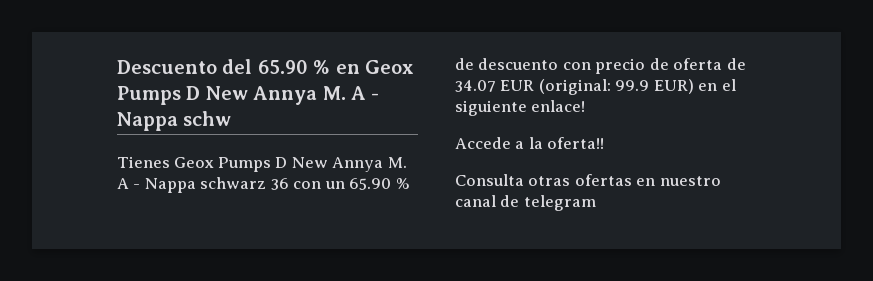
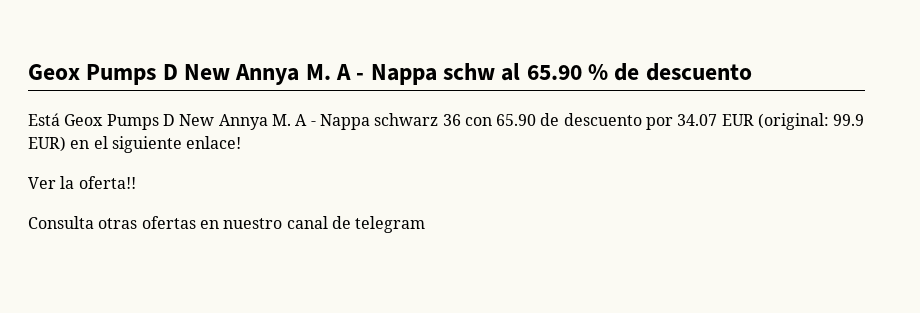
- Descuento del 65.90 % en Geox Pumps D New Annya M. A - Nappa schw
- Tienes Geox Pumps D New Annya M. A - Nappa schwarz 36 con un 65.90 % de descuento con precio de oferta de 34.07 EUR (original: 99.9 EUR) en el siguiente enlace!
+ Geox Pumps D New Annya M. A - Nappa schw al 65.90 % de descuento
+ Está Geox Pumps D New Annya M. A - Nappa schwarz 36 con 65.90 de descuento por 34.07 EUR (original: 99.9 EUR) en el siguiente enlace!
- Accede a la oferta!!
+ Ver la oferta!!

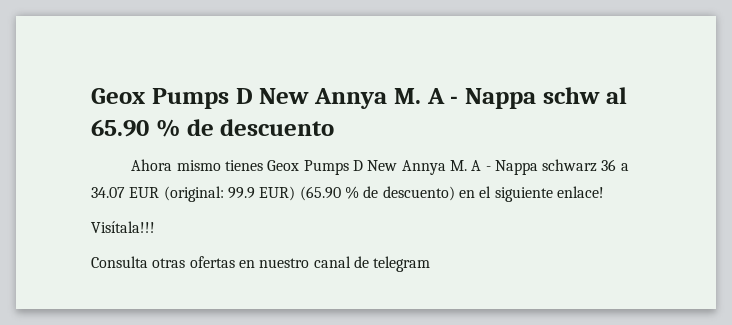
- Está Geox Pumps D New Annya M. A - Nappa schwarz 36 con 65.90 de descuento por 34.07 EUR (original: 99.9 EUR) en el siguiente enlace!
+ Ahora mismo tienes Geox Pumps D New Annya M. A - Nappa schwarz 36 a 34.07 EUR (original: 99.9 EUR) (65.90 % de descuento) en el siguiente enlace!
- Ver la oferta!!
+ Visítala!!!

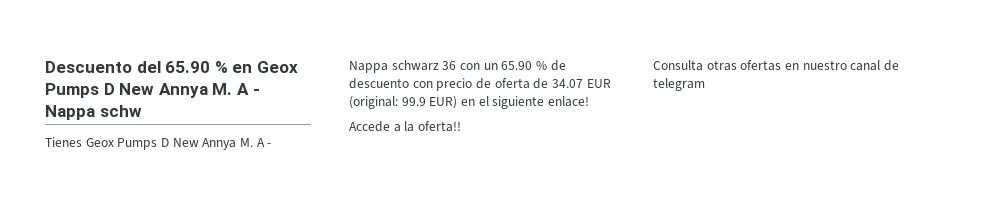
- Geox Pumps D New Annya M. A - Nappa schw al 65.90 % de descuento
- Ahora mismo tienes Geox Pumps D New Annya M. A - Nappa schwarz 36 a 34.07 EUR (original: 99.9 EUR) (65.90 % de descuento) en el siguiente enlace!
+ Descuento del 65.90 % en Geox Pumps D New Annya M. A - Nappa schw
+ Tienes Geox Pumps D New Annya M. A - Nappa schwarz 36 con un 65.90 % de descuento con precio de oferta de 34.07 EUR (original: 99.9 EUR) en el siguiente enlace!
- Visítala!!!
+ Accede a la oferta!!

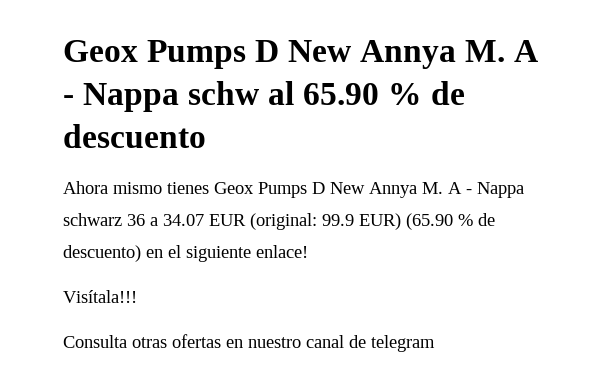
- Descuento del 65.90 % en Geox Pumps D New Annya M. A - Nappa schw
- Tienes Geox Pumps D New Annya M. A - Nappa schwarz 36 con un 65.90 % de descuento con precio de oferta de 34.07 EUR (original: 99.9 EUR) en el siguiente enlace!
+ Geox Pumps D New Annya M. A - Nappa schw al 65.90 % de descuento
+ Ahora mismo tienes Geox Pumps D New Annya M. A - Nappa schwarz 36 a 34.07 EUR (original: 99.9 EUR) (65.90 % de descuento) en el siguiente enlace!
- Accede a la oferta!!
+ Visítala!!!

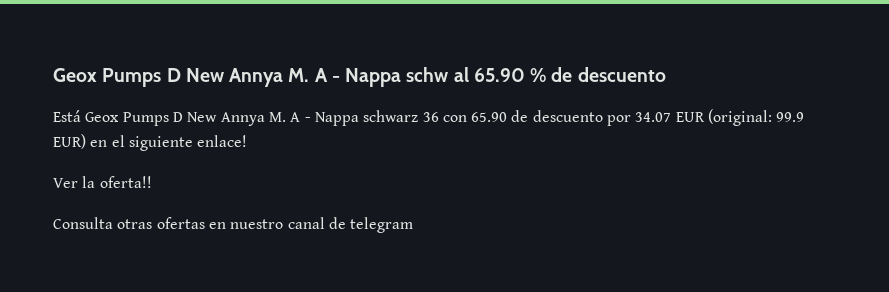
- Ahora mismo tienes Geox Pumps D New Annya M. A - Nappa schwarz 36 a 34.07 EUR (original: 99.9 EUR) (65.90 % de descuento) en el siguiente enlace!
+ Está Geox Pumps D New Annya M. A - Nappa schwarz 36 con 65.90 de descuento por 34.07 EUR (original: 99.9 EUR) en el siguiente enlace!
- Visítala!!!
+ Ver la oferta!!

